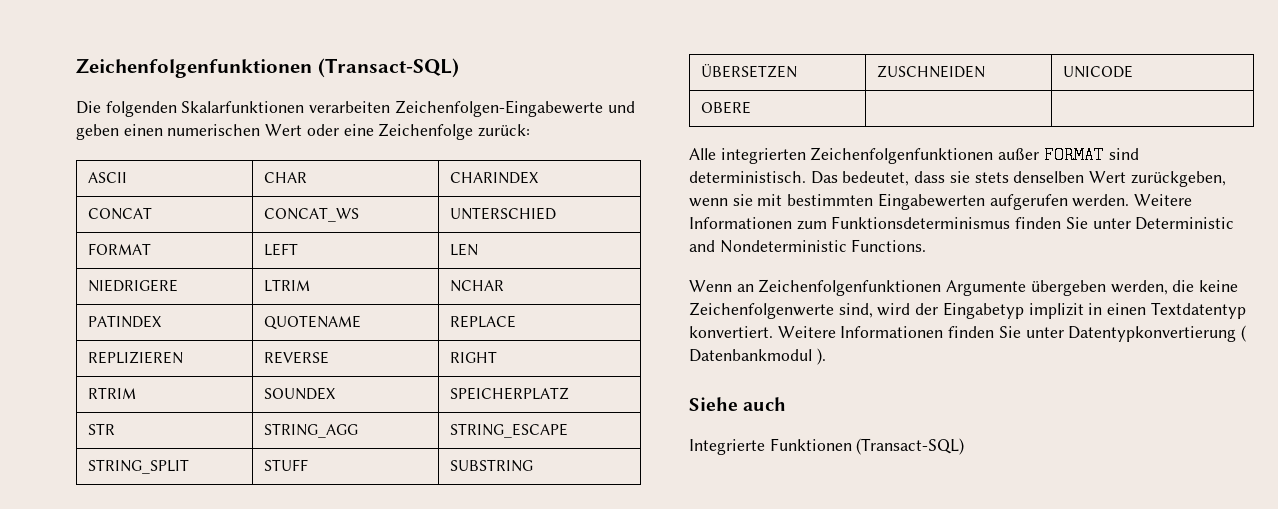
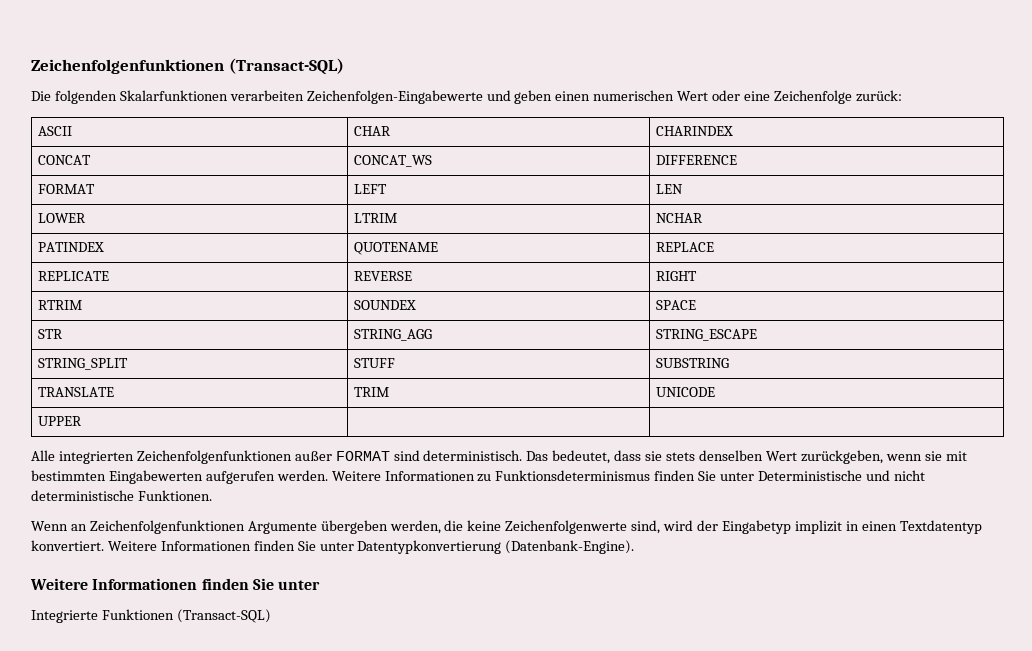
- CONCAT | CONCAT_WS | UNTERSCHIED
+ CONCAT | CONCAT_WS | DIFFERENCE
- NIEDRIGERE | LTRIM | NCHAR
+ LOWER | LTRIM | NCHAR
- REPLIZIEREN | REVERSE | RIGHT
+ REPLICATE | REVERSE | RIGHT
- RTRIM | SOUNDEX | SPEICHERPLATZ
+ RTRIM | SOUNDEX | SPACE
- ÜBERSETZEN | ZUSCHNEIDEN | UNICODE
+ TRANSLATE | TRIM | UNICODE
- OBERE | |
+ UPPER | |
- Weitere Informationen zum Funktionsdeterminismus finden Sie unter Deterministic and Nondeterministic Functions.
+ Weitere Informationen zu Funktionsdeterminismus finden Sie unter Deterministische und nicht deterministische Funktionen.
- Weitere Informationen finden Sie unter Datentypkonvertierung ( Datenbankmodul ).
- Siehe auch
+ Weitere Informationen finden Sie unter Datentypkonvertierung (Datenbank-Engine).
+ Weitere Informationen finden Sie unter

